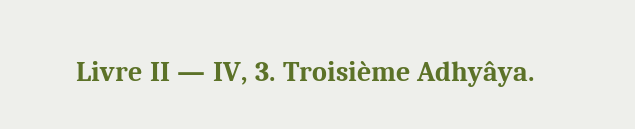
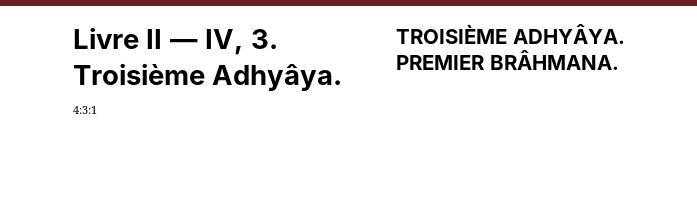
+ 4:3:1
+ TROISIÈME ADHYÂYA. PREMIER BRÂHMANA.

